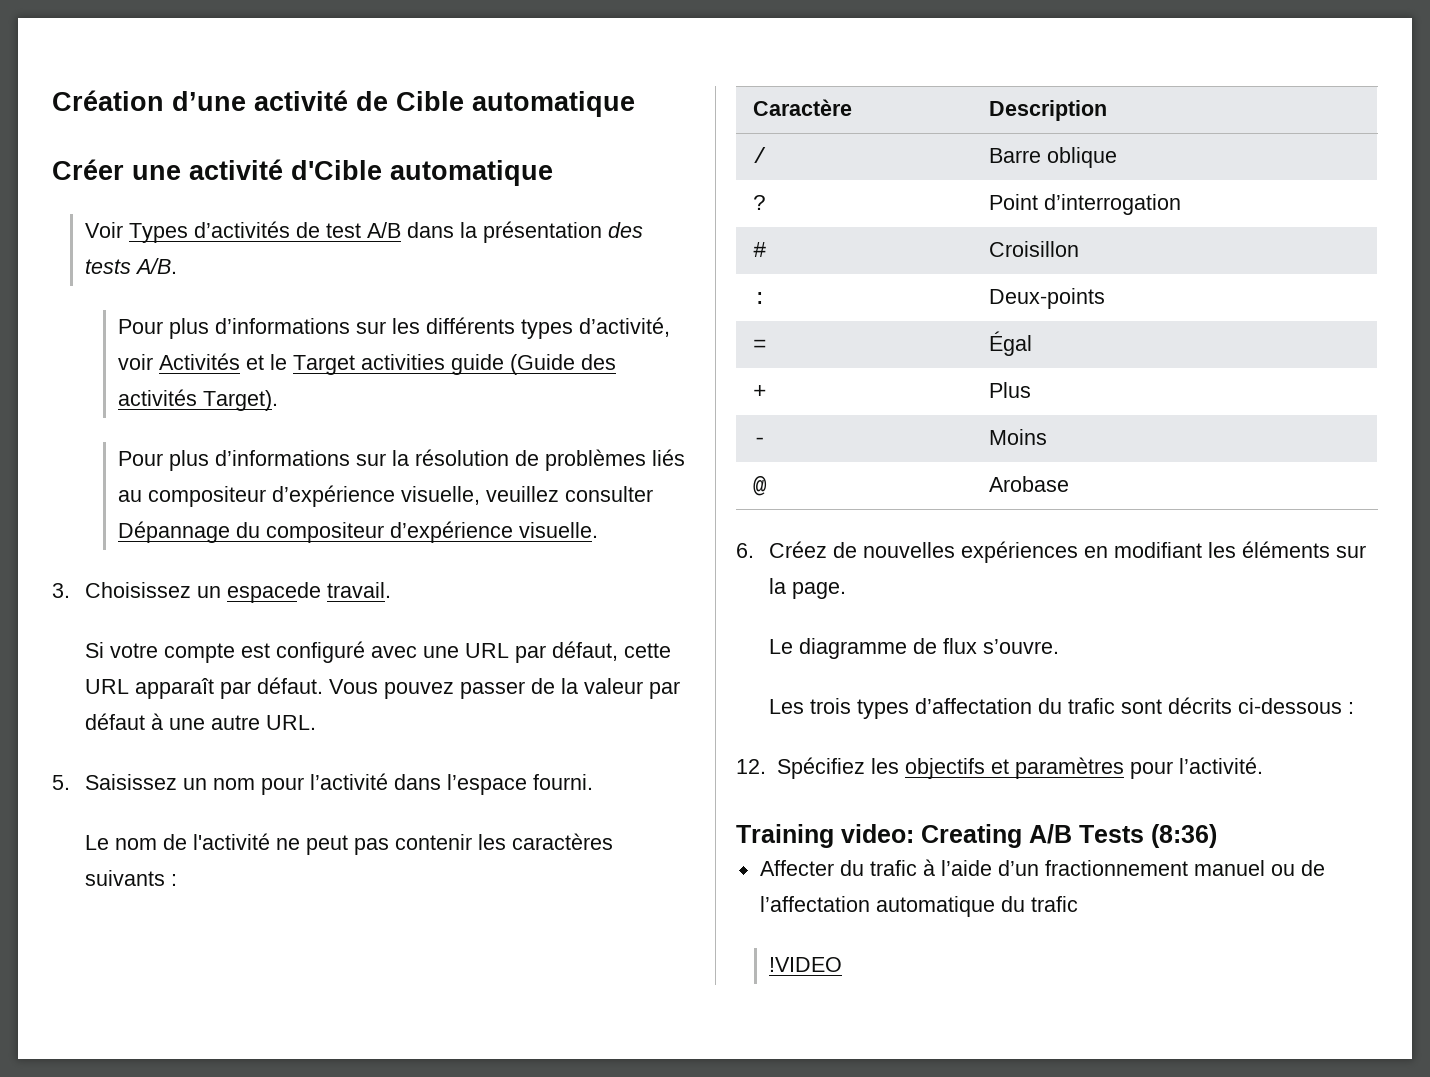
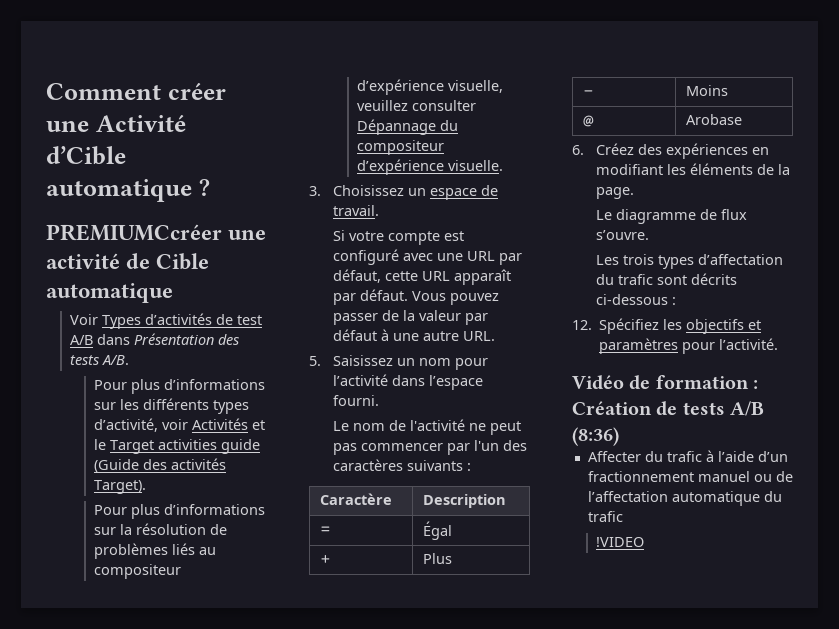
- Création d’une activité de Cible automatique
+ Comment créer une Activité d’Cible automatique ?
+ PREMIUMCcréer une activité de Cible automatique
- Créer une activité d'Cible automatique
- Voir Types d’activités de test A/B dans la présentation des tests A/B.
+ Voir Types d’activités de test A/B dans Présentation des tests A/B.
- 3. Choisissez un espacede travail.
+ 3. Choisissez un espace de travail.
- Le nom de l'activité ne peut pas contenir les caractères suivants :
+ Le nom de l'activité ne peut pas commencer par l'un des caractères suivants :
- / | Barre oblique
- ? | Point d’interrogation
- # | Croisillon
- : | Deux-points
- 6. Créez de nouvelles expériences en modifiant les éléments sur la page.
+ 6. Créez des expériences en modifiant les éléments de la page.
- Training video: Creating A/B Tests (8:36)
+ Vidéo de formation : Création de tests A/B (8:36)

